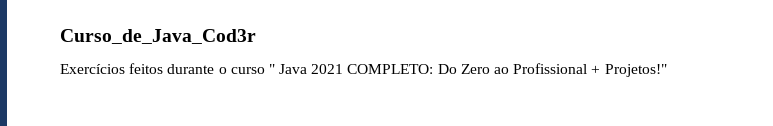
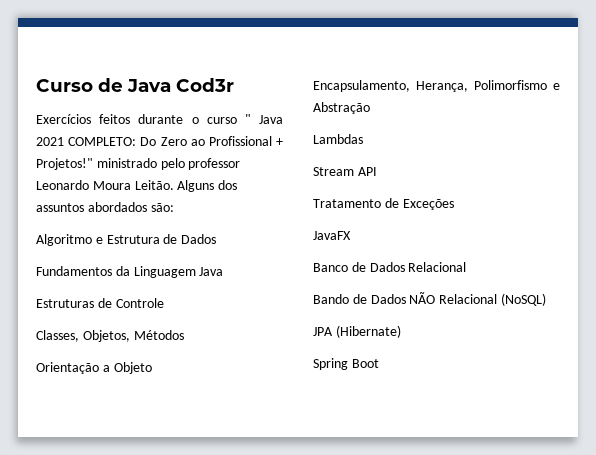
- Curso_de_Java_Cod3r
+ Curso de Java Cod3r
- Exercícios feitos durante o curso " Java 2021 COMPLETO: Do Zero ao Profissional + Projetos!"
+ Exercícios feitos durante o curso " Java 2021 COMPLETO: Do Zero ao Profissional + Projetos!" ministrado pelo professor Leonardo Moura Leitão. Alguns dos assuntos abordados são:
+ Algoritmo e Estrutura de Dados
+ Fundamentos da Linguagem Java
+ Estruturas de Controle
+ Classes, Objetos, Métodos
+ Orientação a Objeto
+ Encapsulamento, Herança, Polimorfismo e Abstração
+ Lambdas
+ Stream API
+ Tratamento de Exceções
+ JavaFX
+ Banco de Dados Relacional
+ Bando de Dados NÃO Relacional (NoSQL)
+ JPA (Hibernate)
+ Spring Boot

